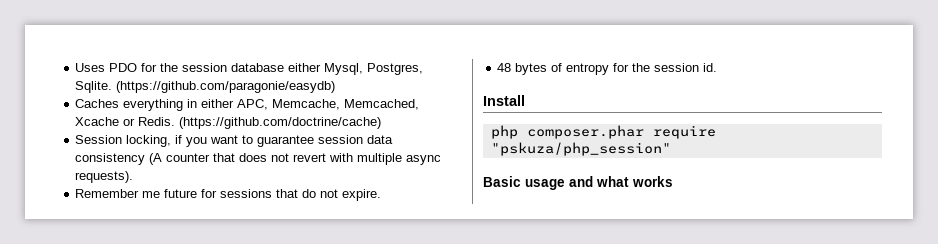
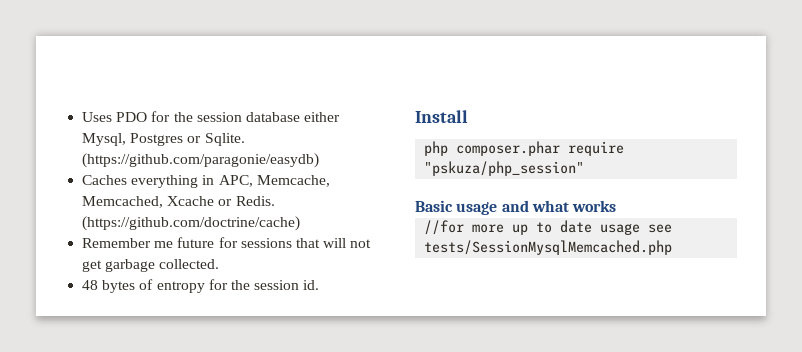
- Uses PDO for the session database either Mysql, Postgres, Sqlite.
+ Uses PDO for the session database either Mysql, Postgres or Sqlite.
- Caches everything in either APC, Memcache, Memcached, Xcache or Redis.
+ Caches everything in APC, Memcache, Memcached, Xcache or Redis.
- Session locking, if you want to guarantee session data consistency (A counter that does not revert with multiple async requests).
- Remember me future for sessions that do not expire.
+ Remember me future for sessions that will not get garbage collected.
+ //for more up to date usage see tests/SessionMysqlMemcached.php

